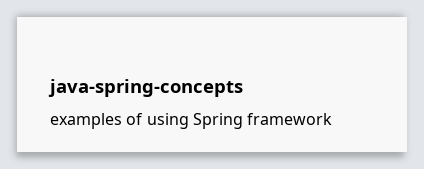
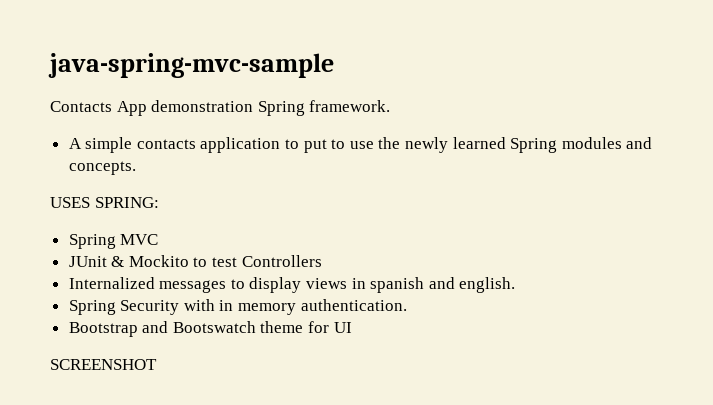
- java-spring-concepts
- examples of using Spring framework
+ java-spring-mvc-sample
+ Contacts App demonstration Spring framework.
+ A simple contacts application to put to use the newly learned Spring modules and concepts.
+ USES SPRING:
+ Spring MVC
+ JUnit & Mockito to test Controllers
+ Internalized messages to display views in spanish and english.
+ Spring Security with in memory authentication.
+ Bootstrap and Bootswatch theme for UI
+ SCREENSHOT

